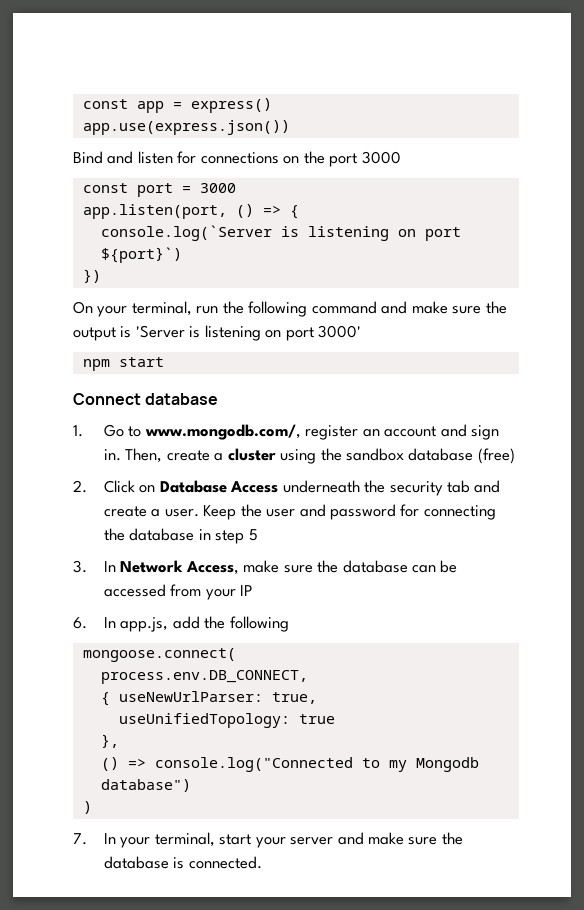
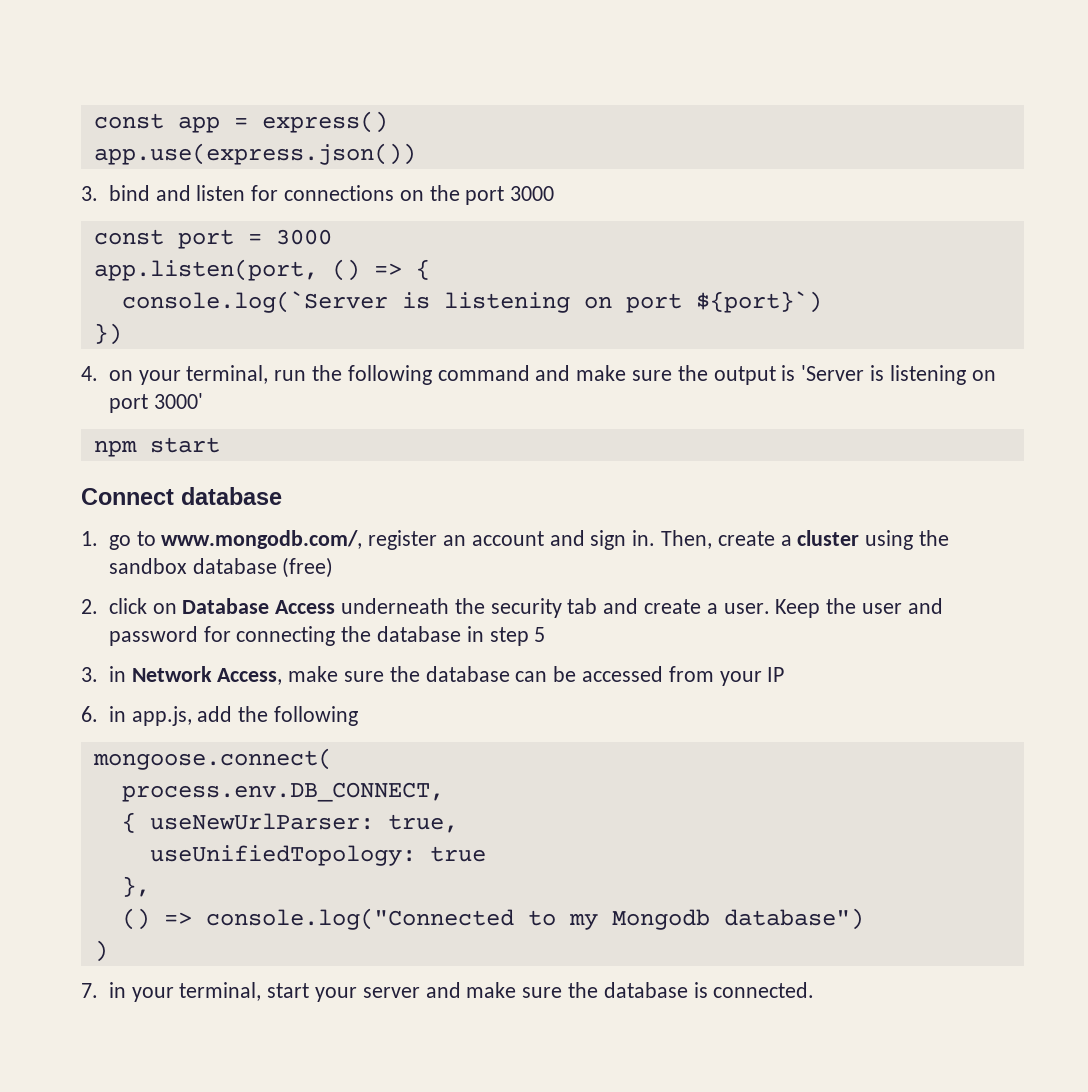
- Bind and listen for connections on the port 3000
+ 3. bind and listen for connections on the port 3000
- On your terminal, run the following command and make sure the output is 'Server is listening on port 3000'
+ 4. on your terminal, run the following command and make sure the output is 'Server is listening on port 3000'
- 1. Go to www.mongodb.com/, register an account and sign in.
+ 1. go to www.mongodb.com/, register an account and sign in.
- 2. Click on Database Access underneath the security tab and create a user.
+ 2. click on Database Access underneath the security tab and create a user.
- 3. In Network Access, make sure the database can be accessed from your IP
+ 3. in Network Access, make sure the database can be accessed from your IP
- 6. In app.js, add the following
+ 6. in app.js, add the following
- 7. In your terminal, start your server and make sure the database is connected.
+ 7. in your terminal, start your server and make sure the database is connected.

